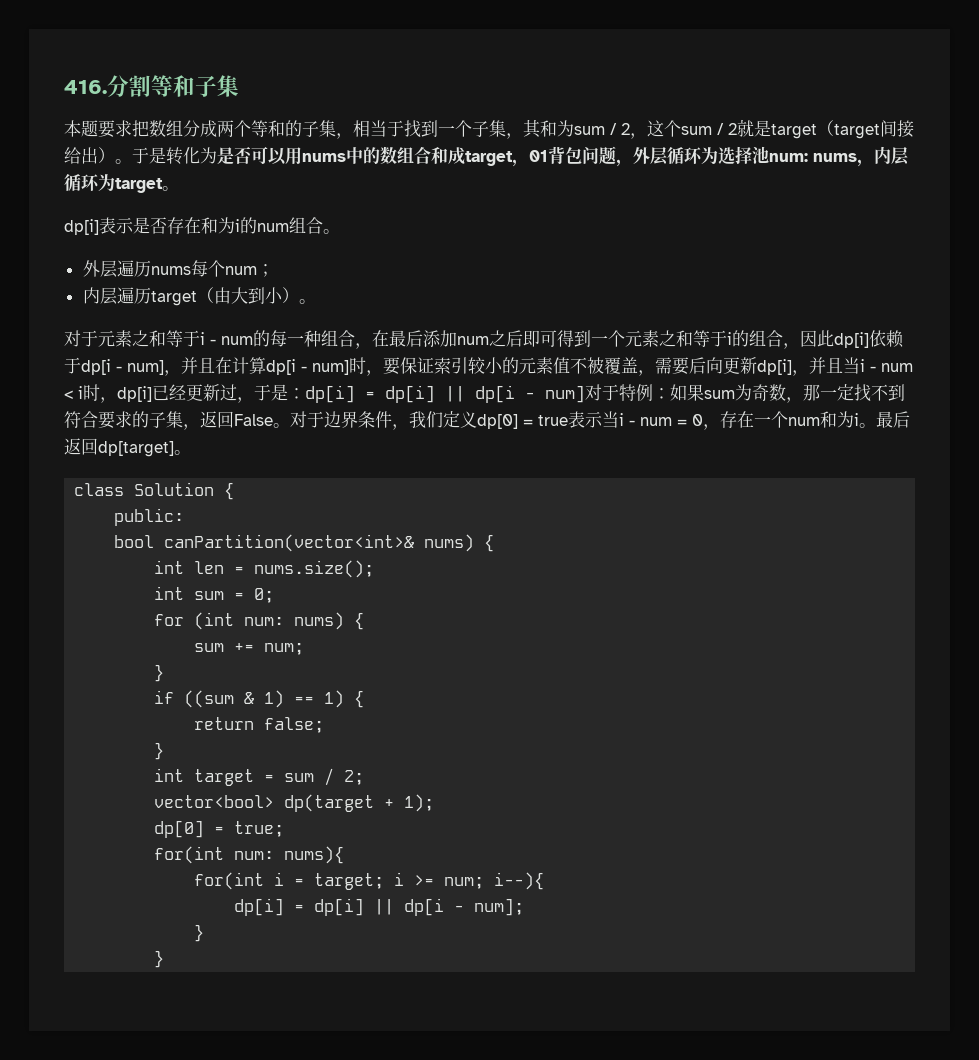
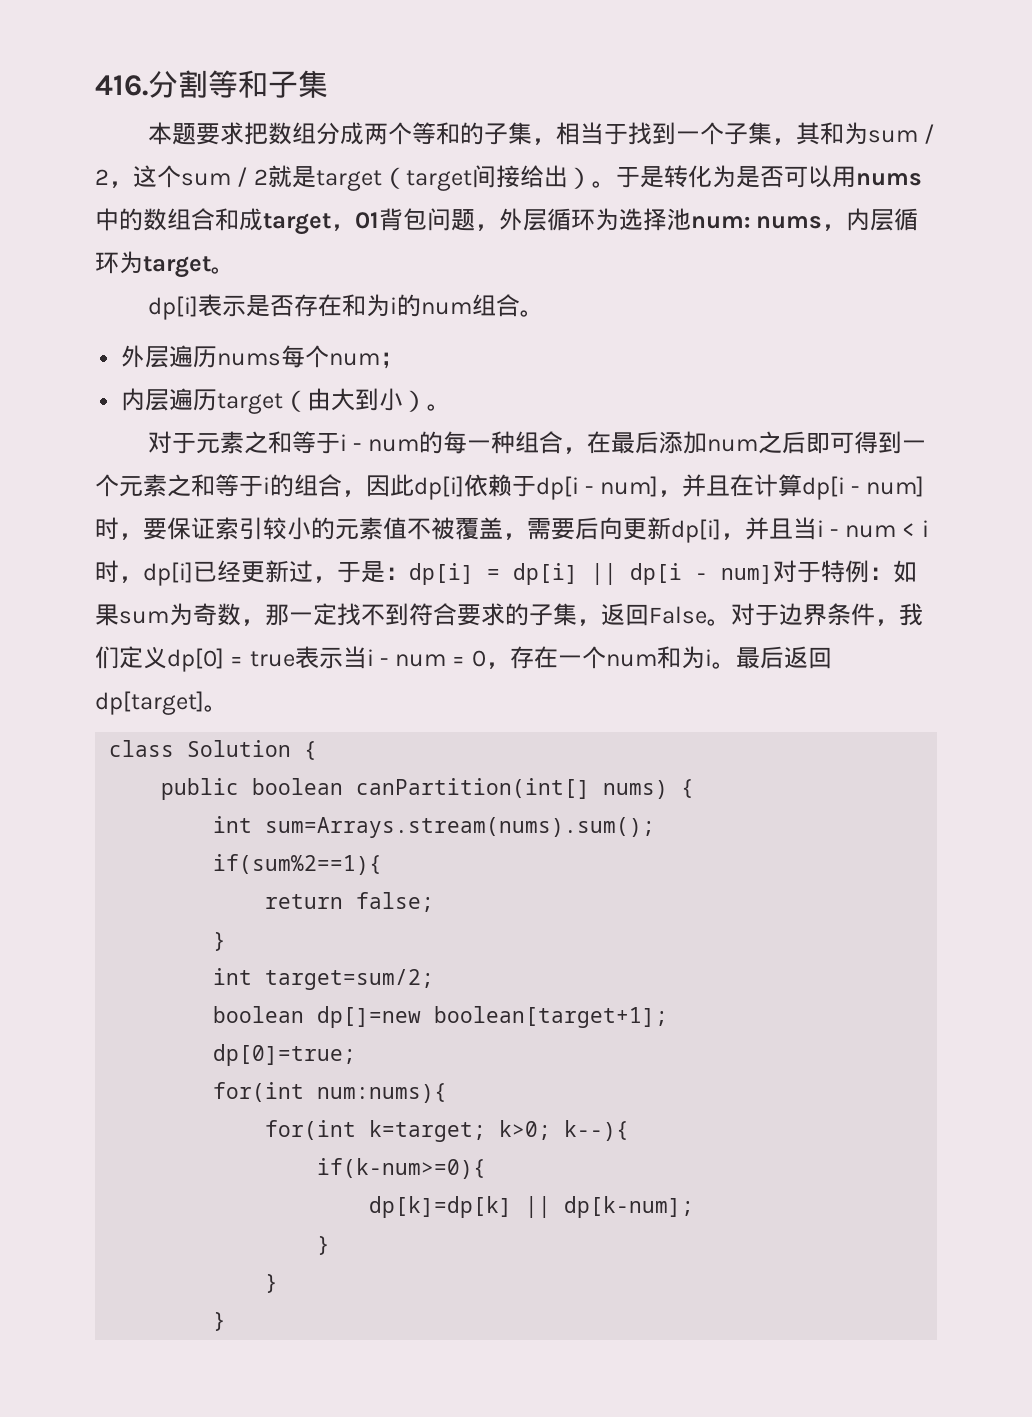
- public:
- bool canPartition(vector<int>& nums) {
+ public boolean canPartition(int[] nums) {
- int len = nums.size();
- int sum = 0;
- for (int num: nums) {
- sum += num;
- }
- if ((sum & 1) == 1) {
+ int sum=Arrays.stream(nums).sum();
+ if(sum%2==1){
  return false;
  }
- int target = sum / 2;
- vector<bool> dp(target + 1);
- dp[0] = true;
- for(int num: nums){
- for(int i = target; i >= num; i--){
- dp[i] = dp[i] || dp[i - num];
+ int target=sum/2;
+ boolean dp[]=new boolean[target+1];
+ dp[0]=true;
+ for(int num:nums){
+ for(int k=target; k>0; k--){
+ if(k-num>=0){
+ dp[k]=dp[k] || dp[k-num];
+ }

